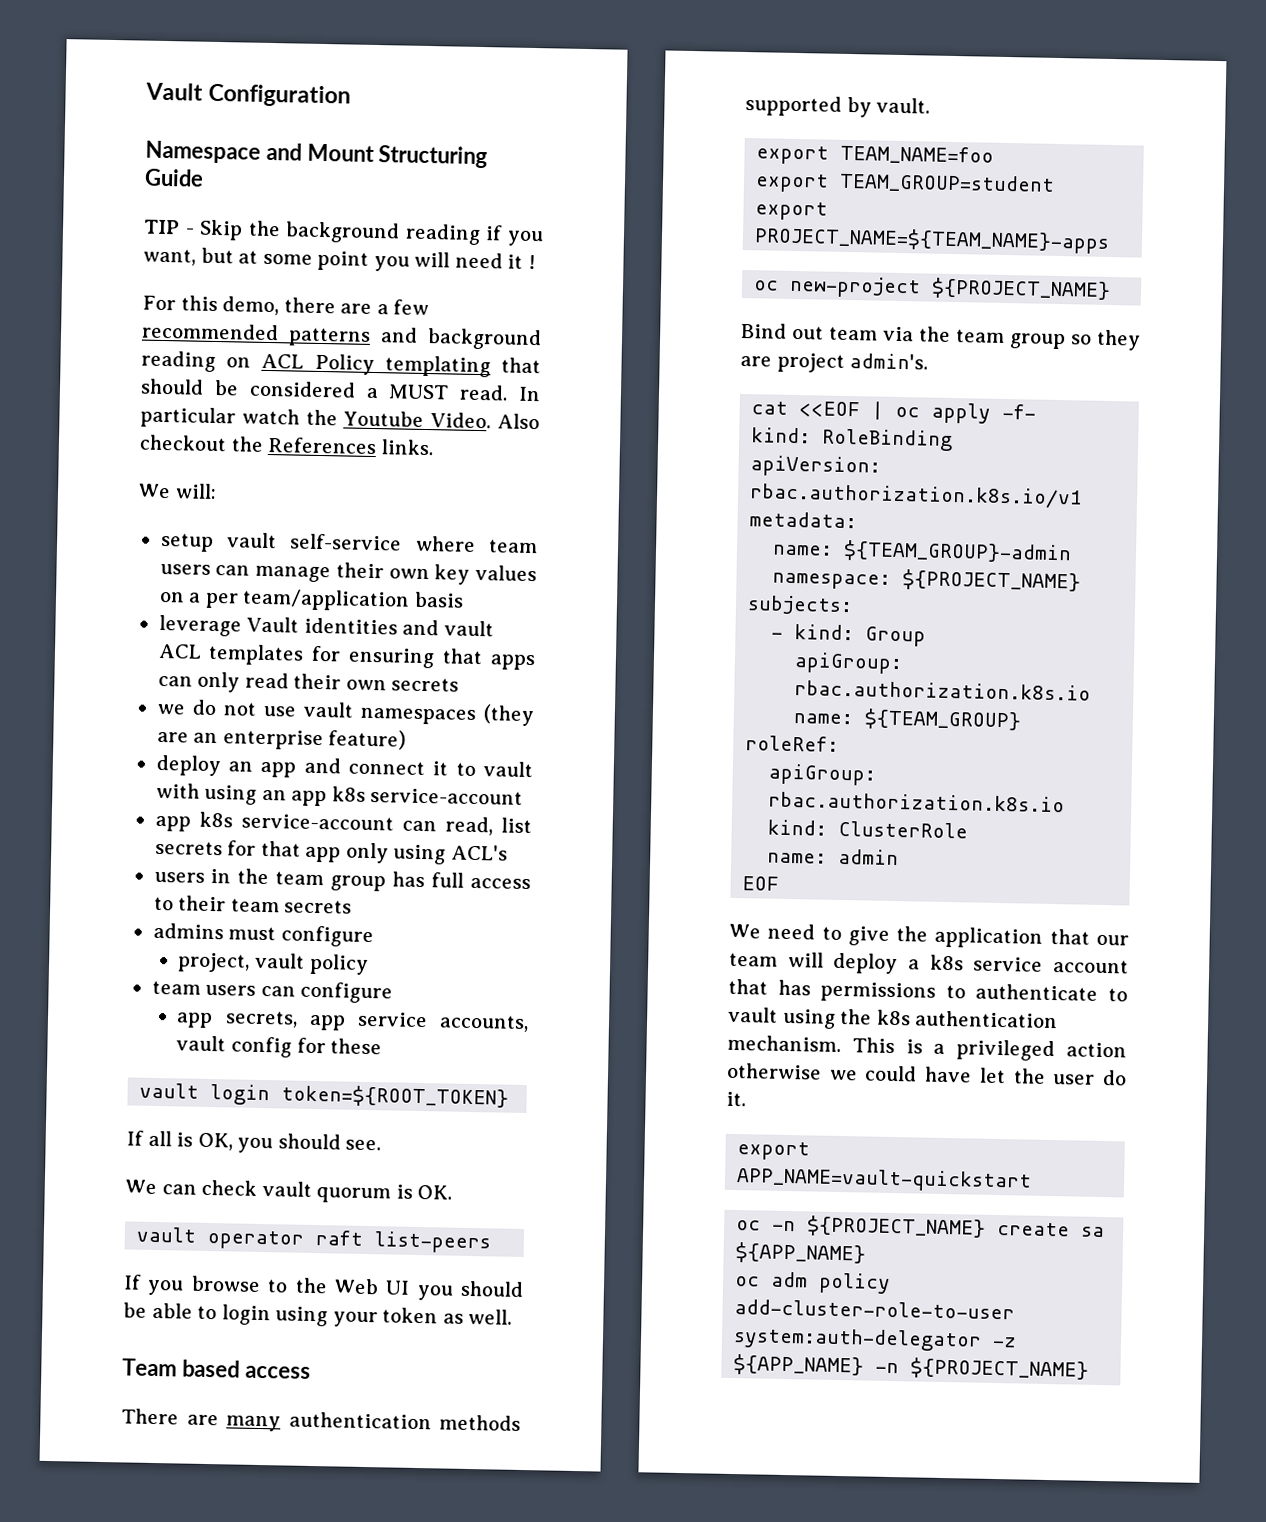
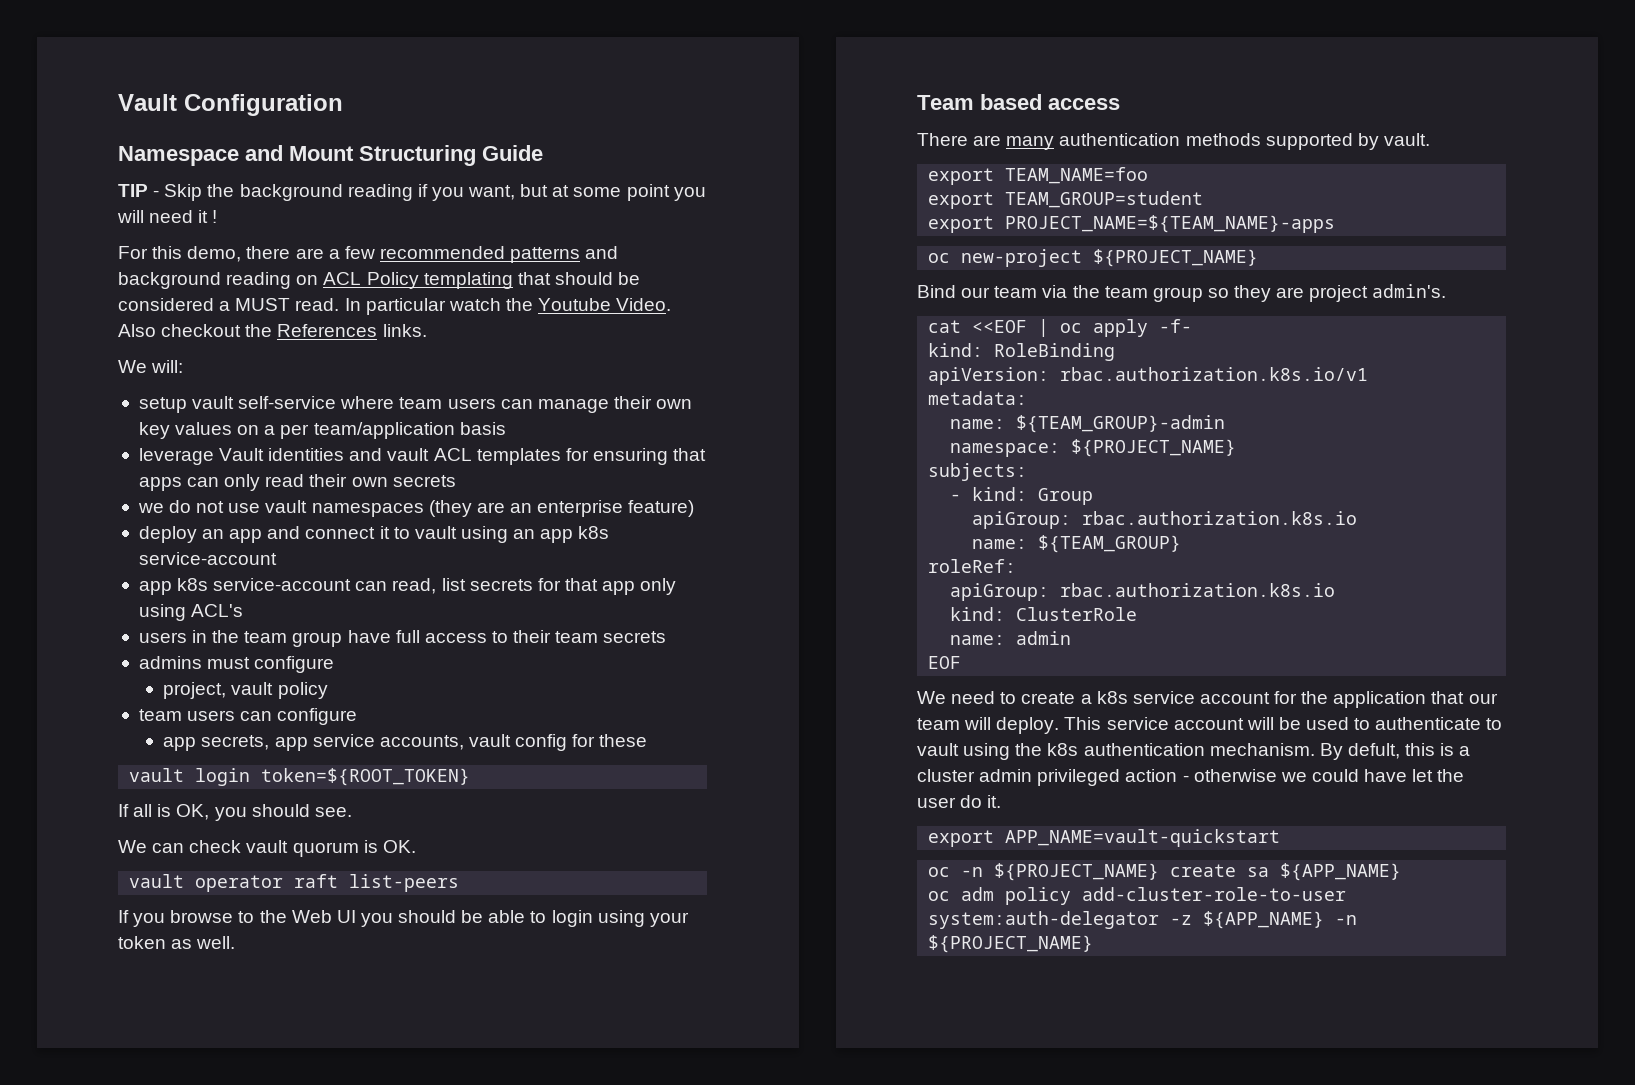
- deploy an app and connect it to vault with using an app k8s service-account
+ deploy an app and connect it to vault using an app k8s service-account
- users in the team group has full access to their team secrets
+ users in the team group have full access to their team secrets
- Bind out team via the team group so they are project admin's.
+ Bind our team via the team group so they are project admin's.
- We need to give the application that our team will deploy a k8s service account that has permissions to authenticate to vault using the k8s authentication mechanism.
+ We need to create a k8s service account for the application that our team will deploy. This service account will be used to authenticate to vault using the k8s authentication mechanism.
- This is a privileged action otherwise we could have let the user do it.
+ By defult, this is a cluster admin privileged action - otherwise we could have let the user do it.

